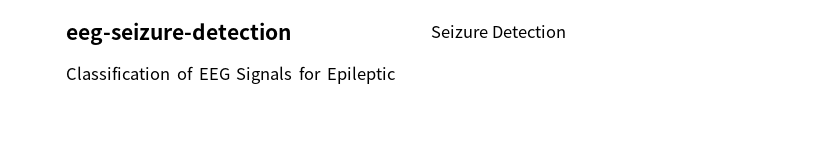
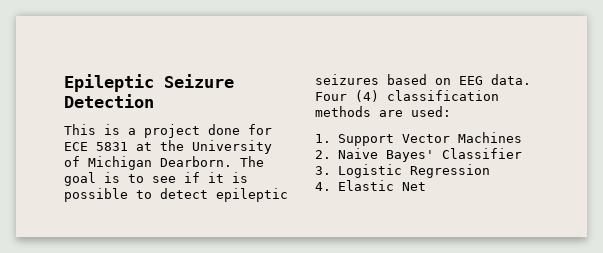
- eeg-seizure-detection
- Classification of EEG Signals for Epileptic Seizure Detection
+ Epileptic Seizure Detection
+ This is a project done for ECE 5831 at the University of Michigan Dearborn. The goal is to see if it is possible to detect epileptic seizures based on EEG data. Four (4) classification methods are used:
+ 1. Support Vector Machines
+ 2. Naive Bayes' Classifier
+ 3. Logistic Regression
+ 4. Elastic Net

